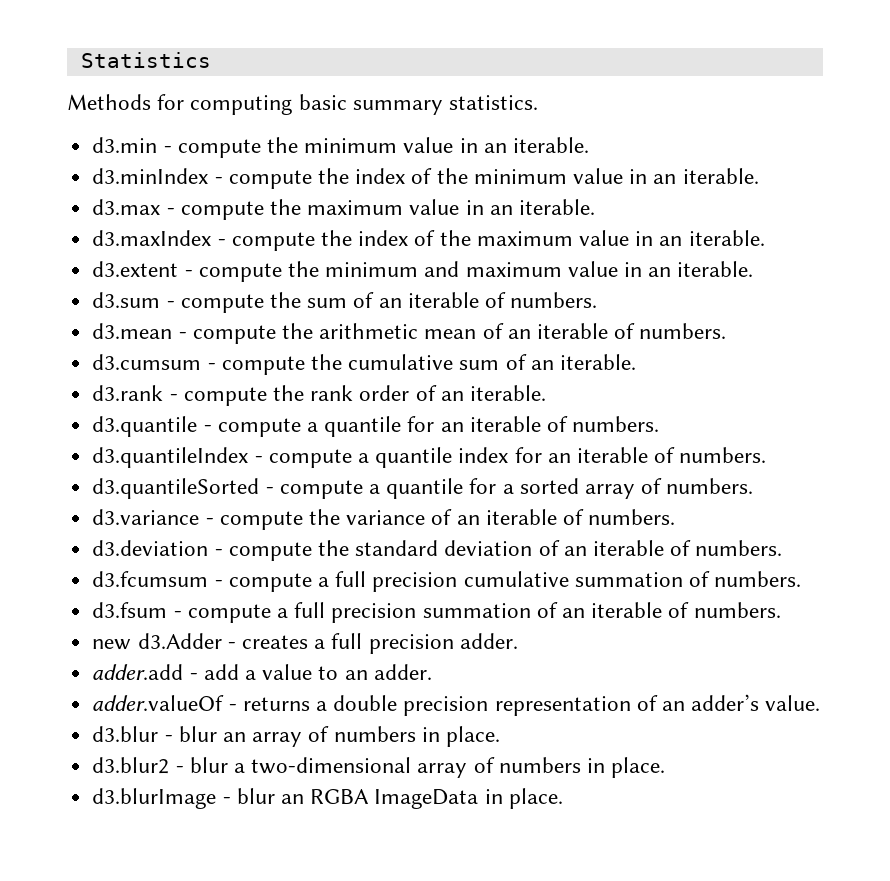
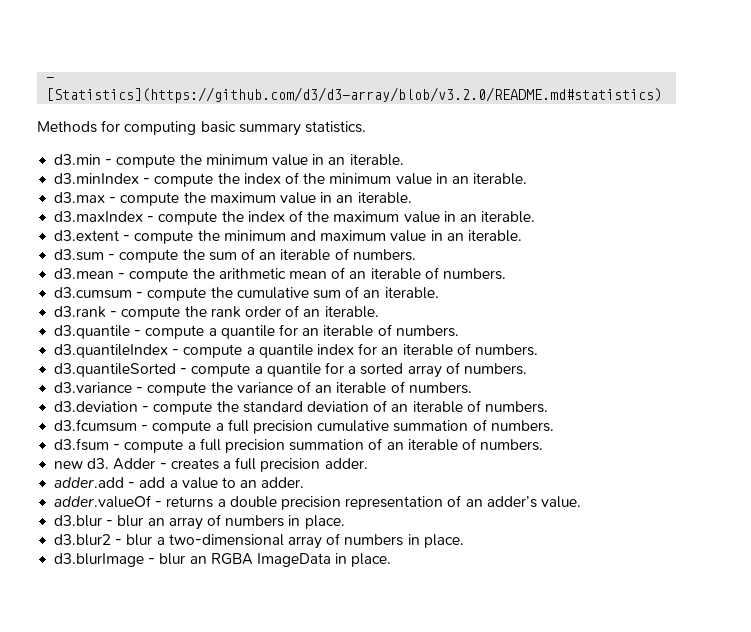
- Statistics
+ - [Statistics](https://github.com/d3/d3-array/blob/v3.2.0/README.md#statistics)
- new d3.Adder - creates a full precision adder.
+ new d3. Adder - creates a full precision adder.

